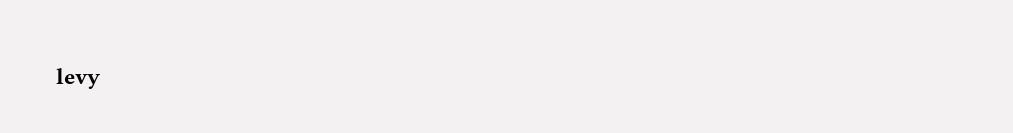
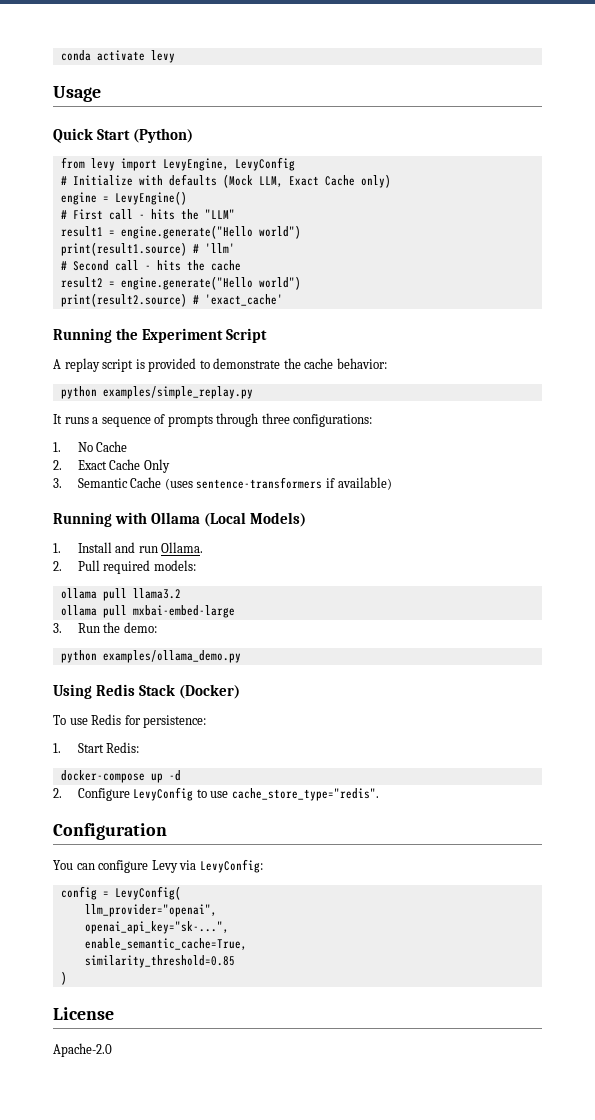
- levy
+ conda activate levy
+ Usage
+ Quick Start (Python)
+ from levy import LevyEngine, LevyConfig
+ # Initialize with defaults (Mock LLM, Exact Cache only)
+ engine = LevyEngine()
+ # First call - hits the "LLM"
+ result1 = engine.generate("Hello world")
+ print(result1.source) # 'llm'
+ # Second call - hits the cache
+ result2 = engine.generate("Hello world")
+ print(result2.source) # 'exact_cache'
+ Running the Experiment Script
+ A replay script is provided to demonstrate the cache behavior:
+ python examples/simple_replay.py
+ It runs a sequence of prompts through three configurations:
+ 1. No Cache
+ 2. Exact Cache Only
+ 3. Semantic Cache (uses sentence-transformers if available)
+ Running with Ollama (Local Models)
+ 1. Install and run Ollama.
+ 2. Pull required models:
+ ollama pull llama3.2
+ ollama pull mxbai-embed-large
+ 3. Run the demo:
+ python examples/ollama_demo.py
+ Using Redis Stack (Docker)
+ To use Redis for persistence:
+ 1. Start Redis:
+ docker-compose up -d
+ 2. Configure LevyConfig to use cache_store_type="redis".
+ Configuration
+ You can configure Levy via LevyConfig:
+ config = LevyConfig(
+ llm_provider="openai",
+ openai_api_key="sk-...",
+ enable_semantic_cache=True,
+ similarity_threshold=0.85
+ )
+ License
+ Apache-2.0

